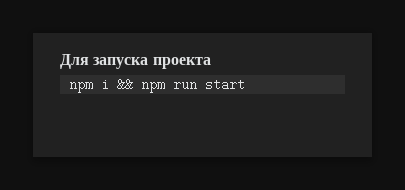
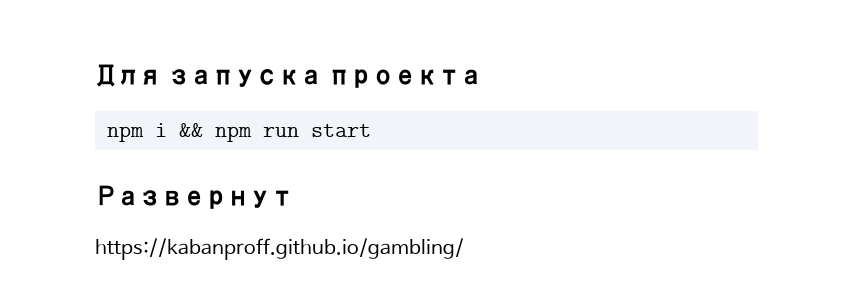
+ Развернут
+ https://kabanproff.github.io/gambling/

